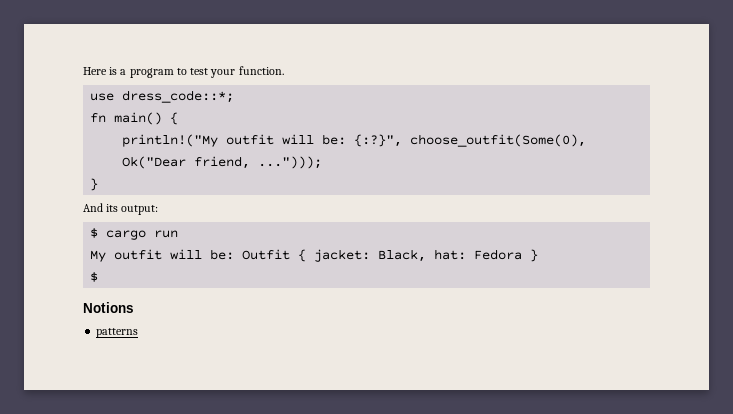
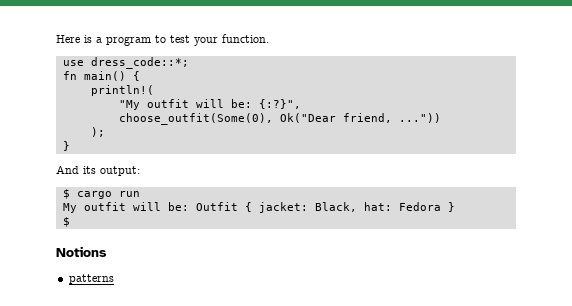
- println!("My outfit will be: {:?}", choose_outfit(Some(0), Ok("Dear friend, ...")));
+ println!(
+ "My outfit will be: {:?}",
+ choose_outfit(Some(0), Ok("Dear friend, ..."))
+ );

